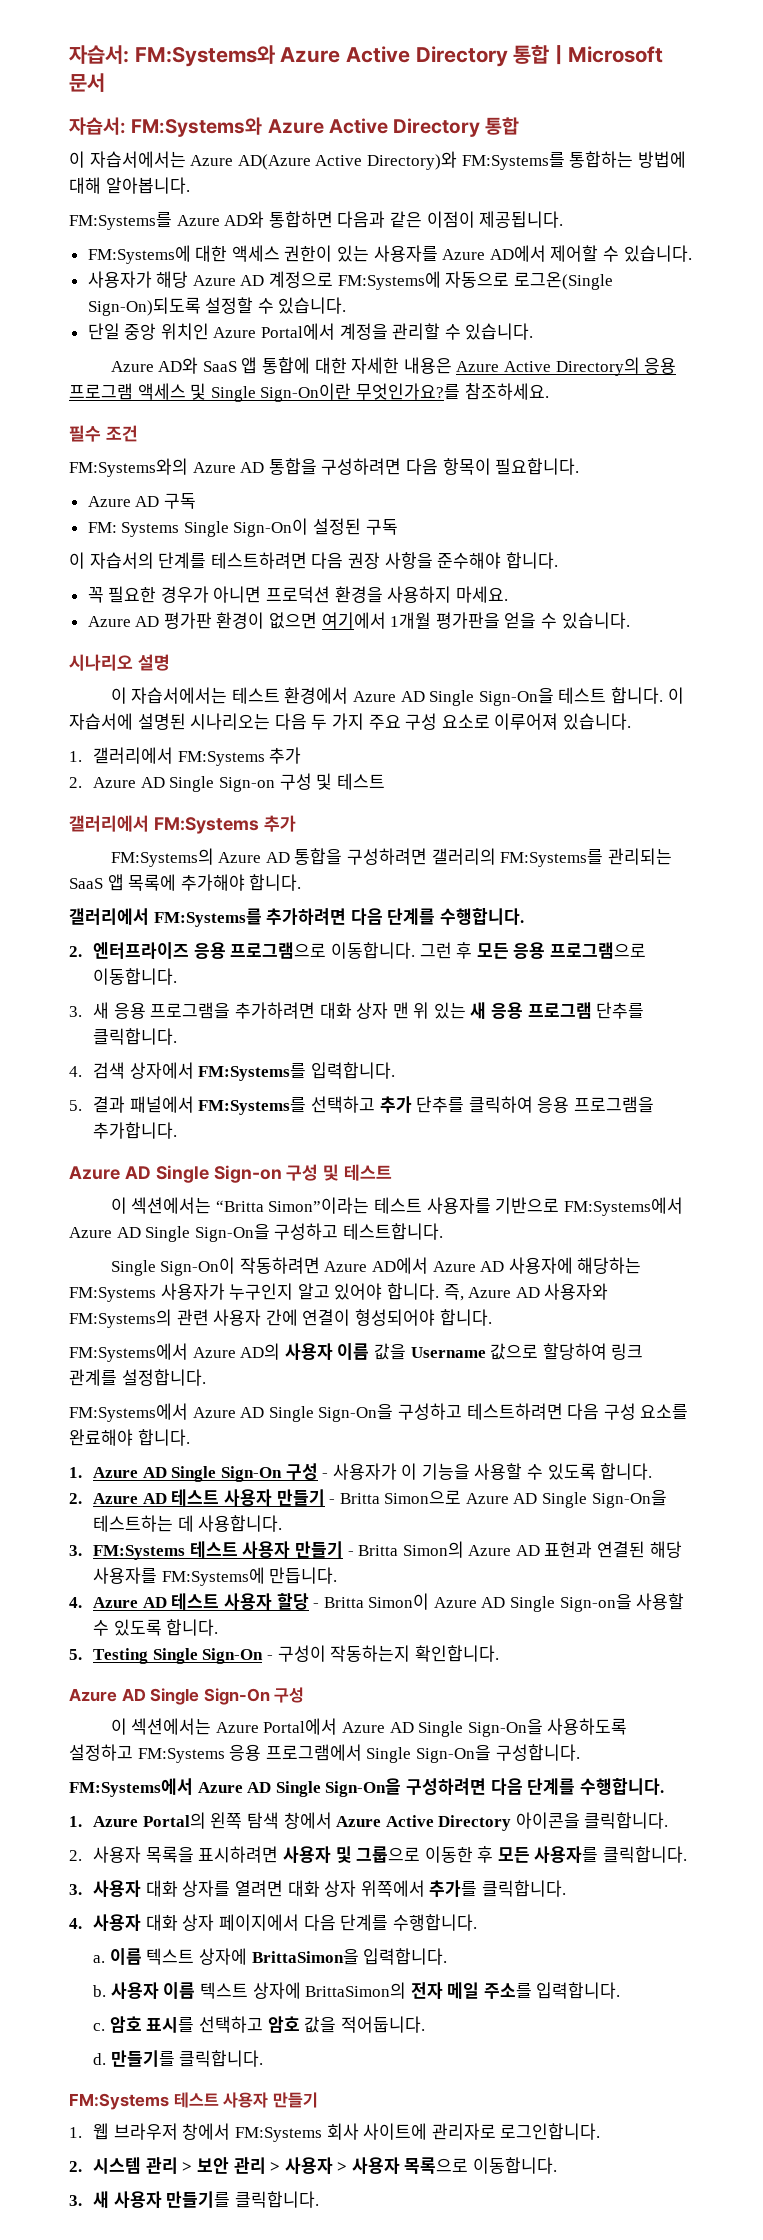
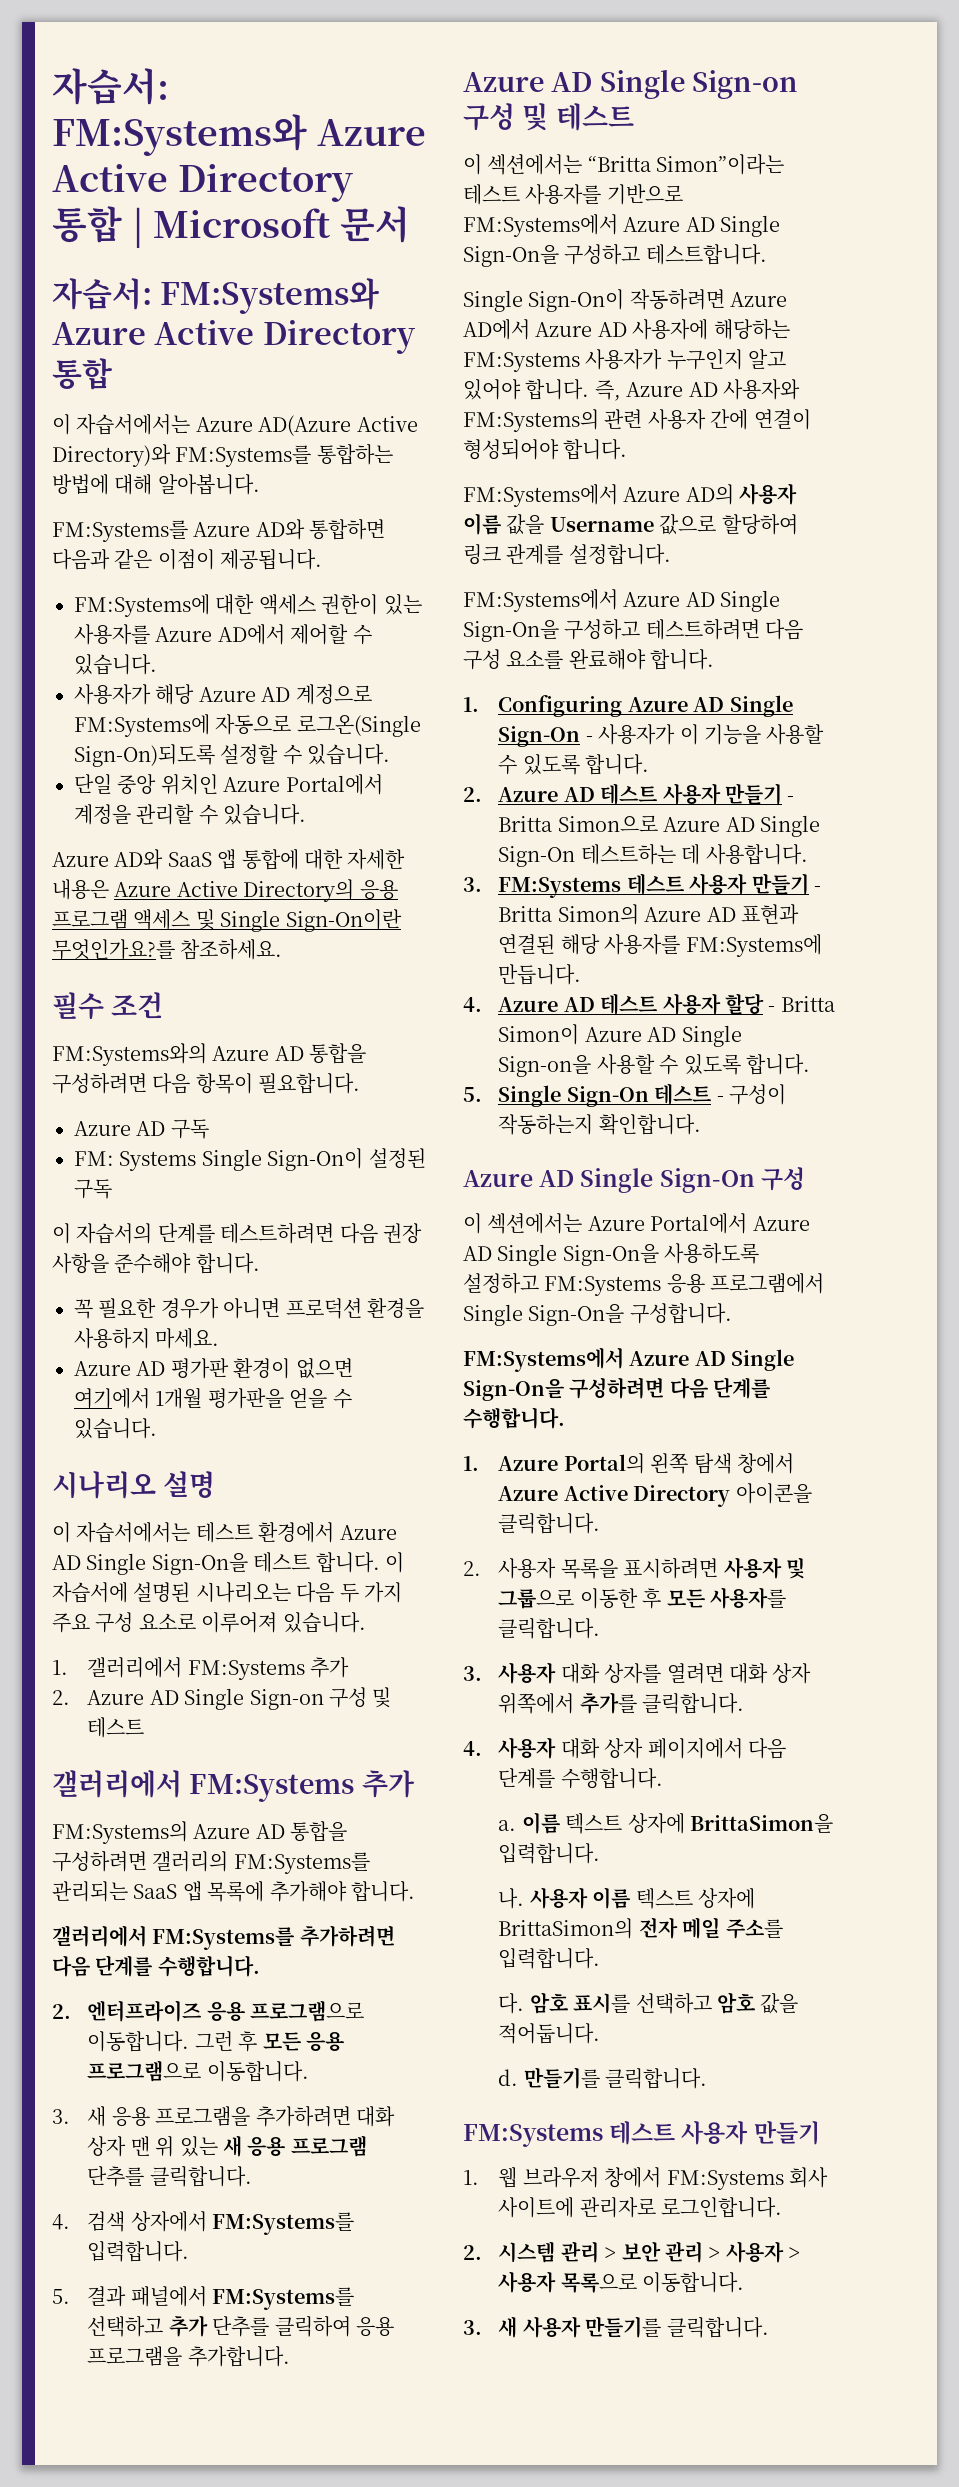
- 1. Azure AD Single Sign-On 구성 - 사용자가 이 기능을 사용할 수 있도록 합니다.
+ 1. Configuring Azure AD Single Sign-On - 사용자가 이 기능을 사용할 수 있도록 합니다.
- 2. Azure AD 테스트 사용자 만들기 - Britta Simon으로 Azure AD Single Sign-On을 테스트하는 데 사용합니다.
+ 2. Azure AD 테스트 사용자 만들기 - Britta Simon으로 Azure AD Single Sign-On 테스트하는 데 사용합니다.
- 5. Testing Single Sign-On - 구성이 작동하는지 확인합니다.
+ 5. Single Sign-On 테스트 - 구성이 작동하는지 확인합니다.
- b.
+ 나.
- c.
+ 다.

